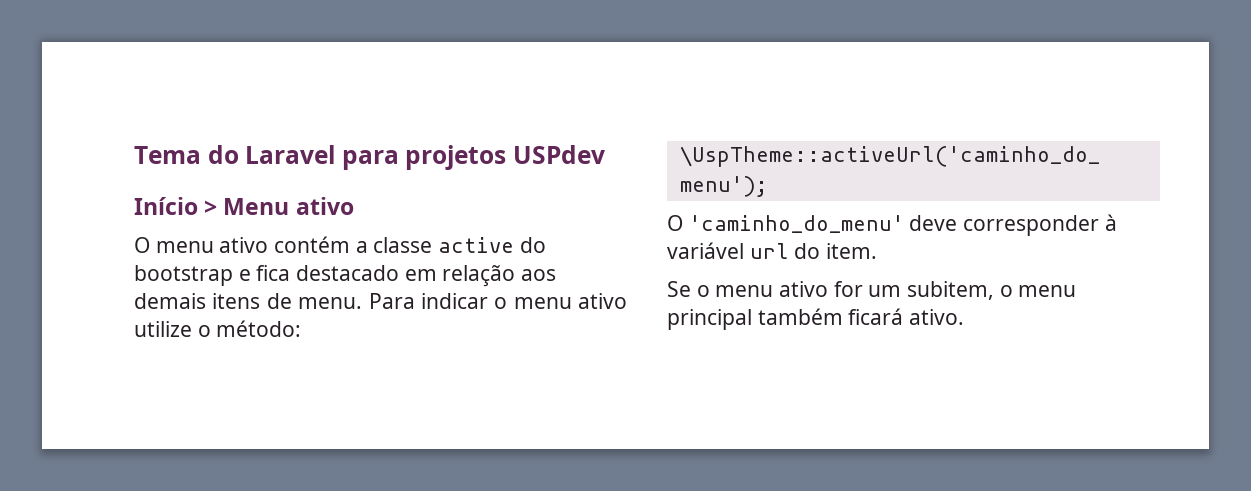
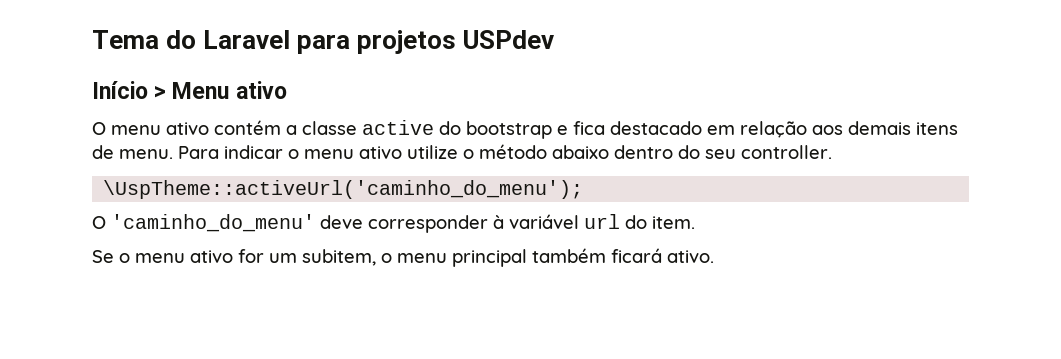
- Para indicar o menu ativo utilize o método:
+ Para indicar o menu ativo utilize o método abaixo dentro do seu controller.

